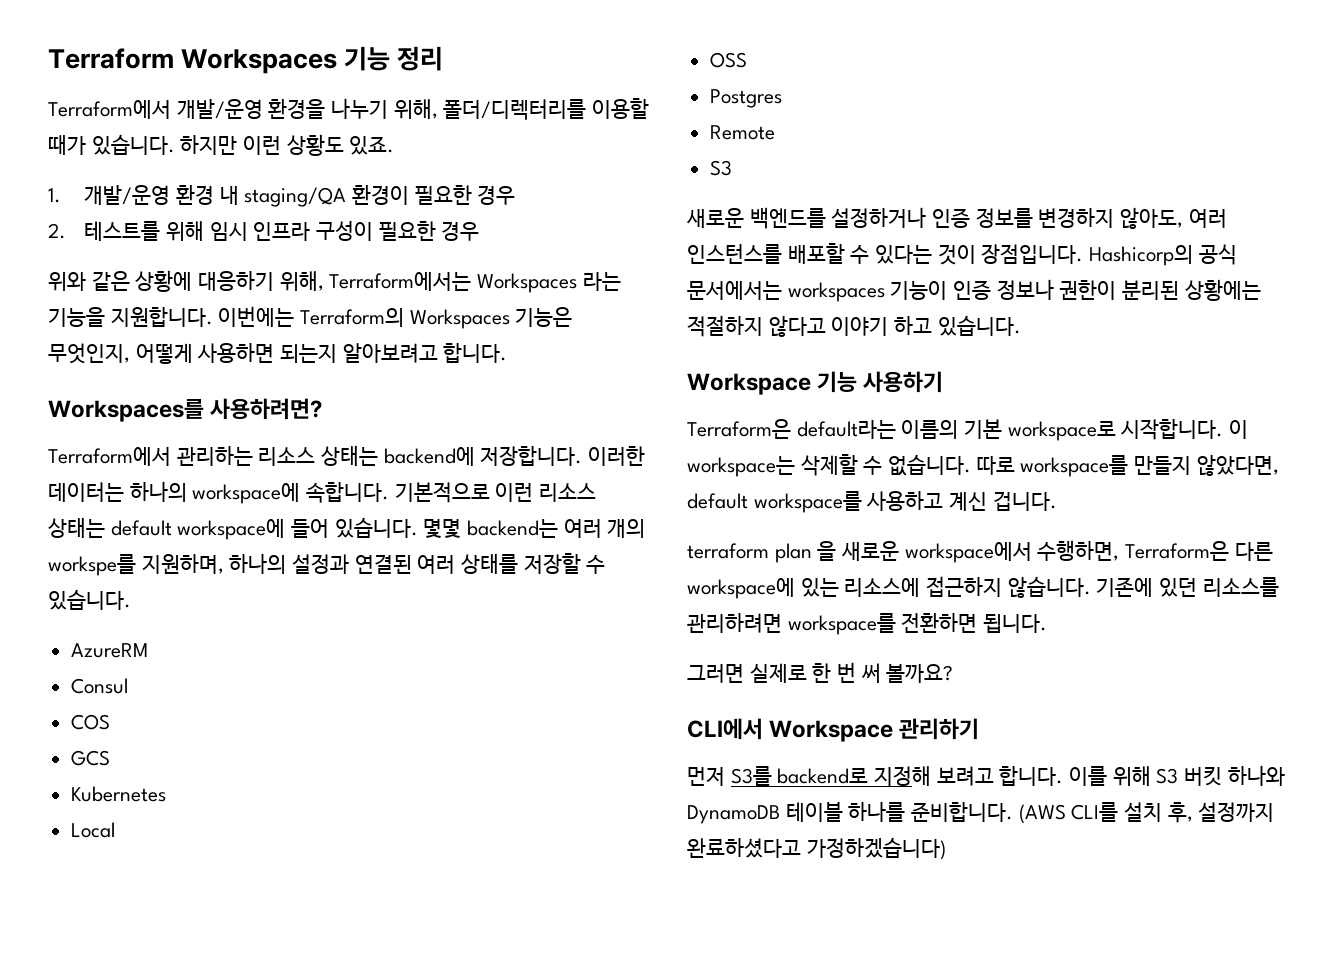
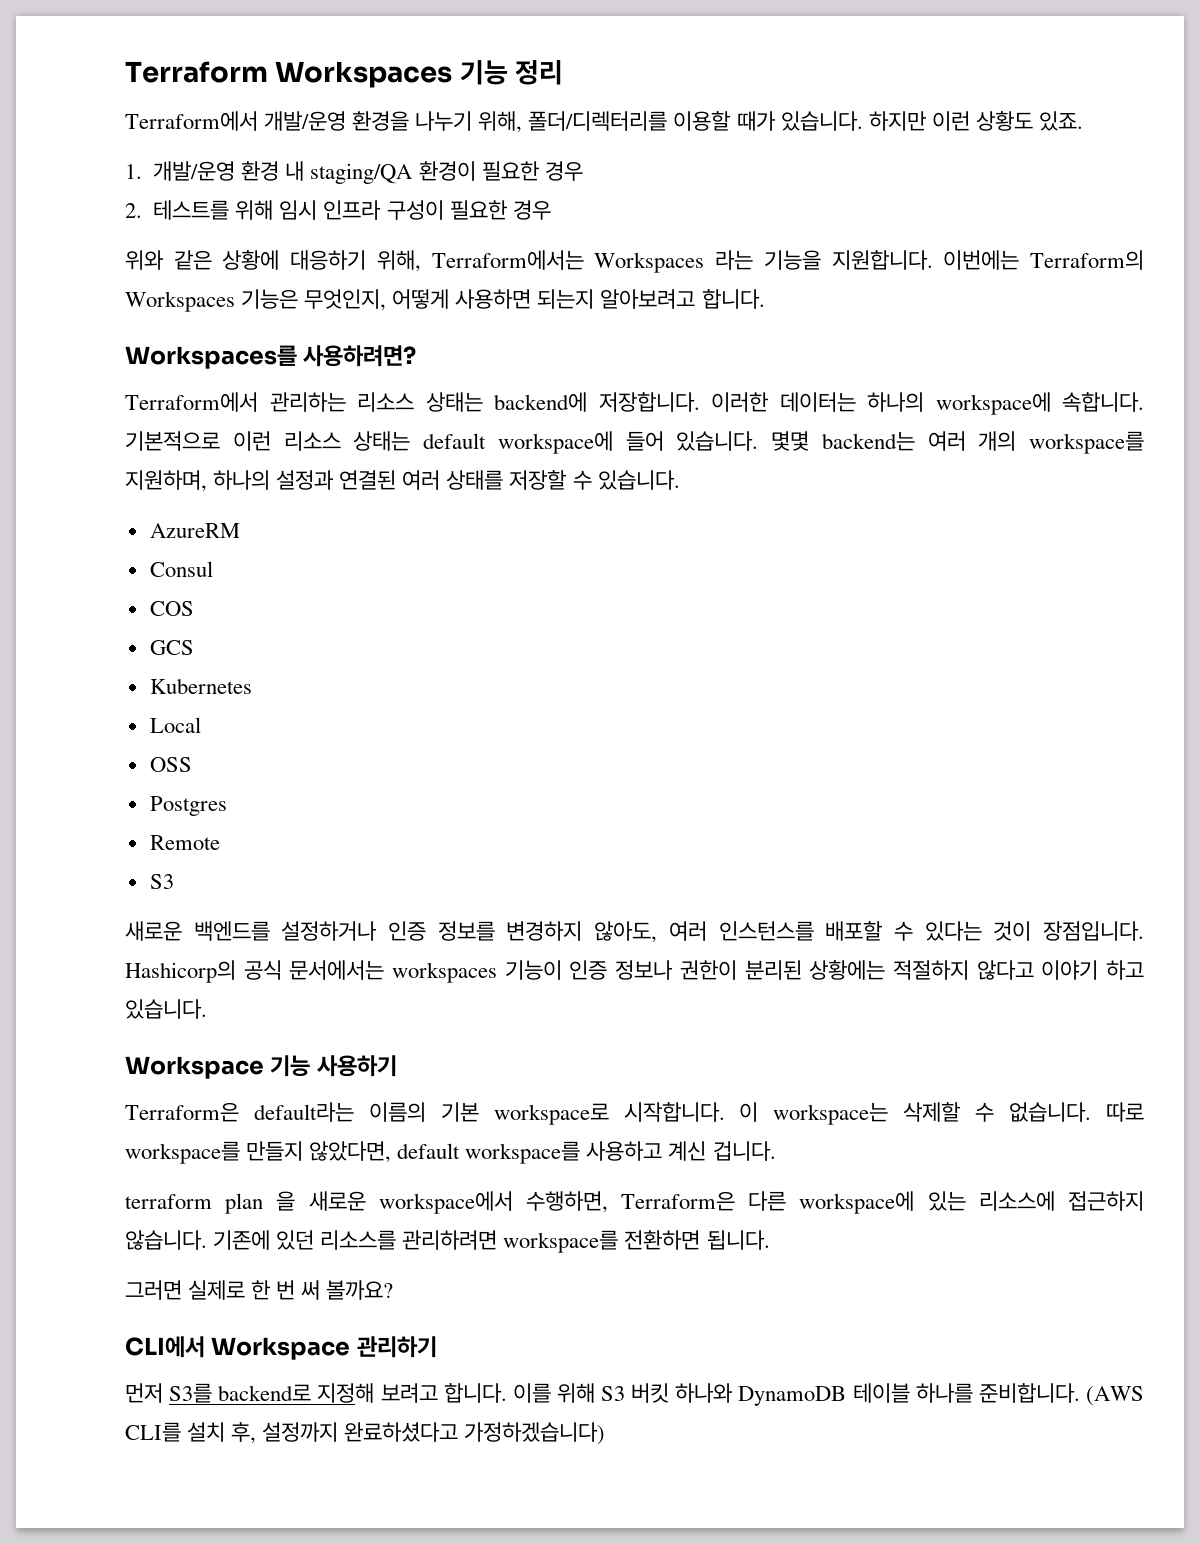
- 몇몇 backend는 여러 개의 workspe를 지원하며, 하나의 설정과 연결된 여러 상태를 저장할 수 있습니다.
+ 몇몇 backend는 여러 개의 workspace를 지원하며, 하나의 설정과 연결된 여러 상태를 저장할 수 있습니다.

